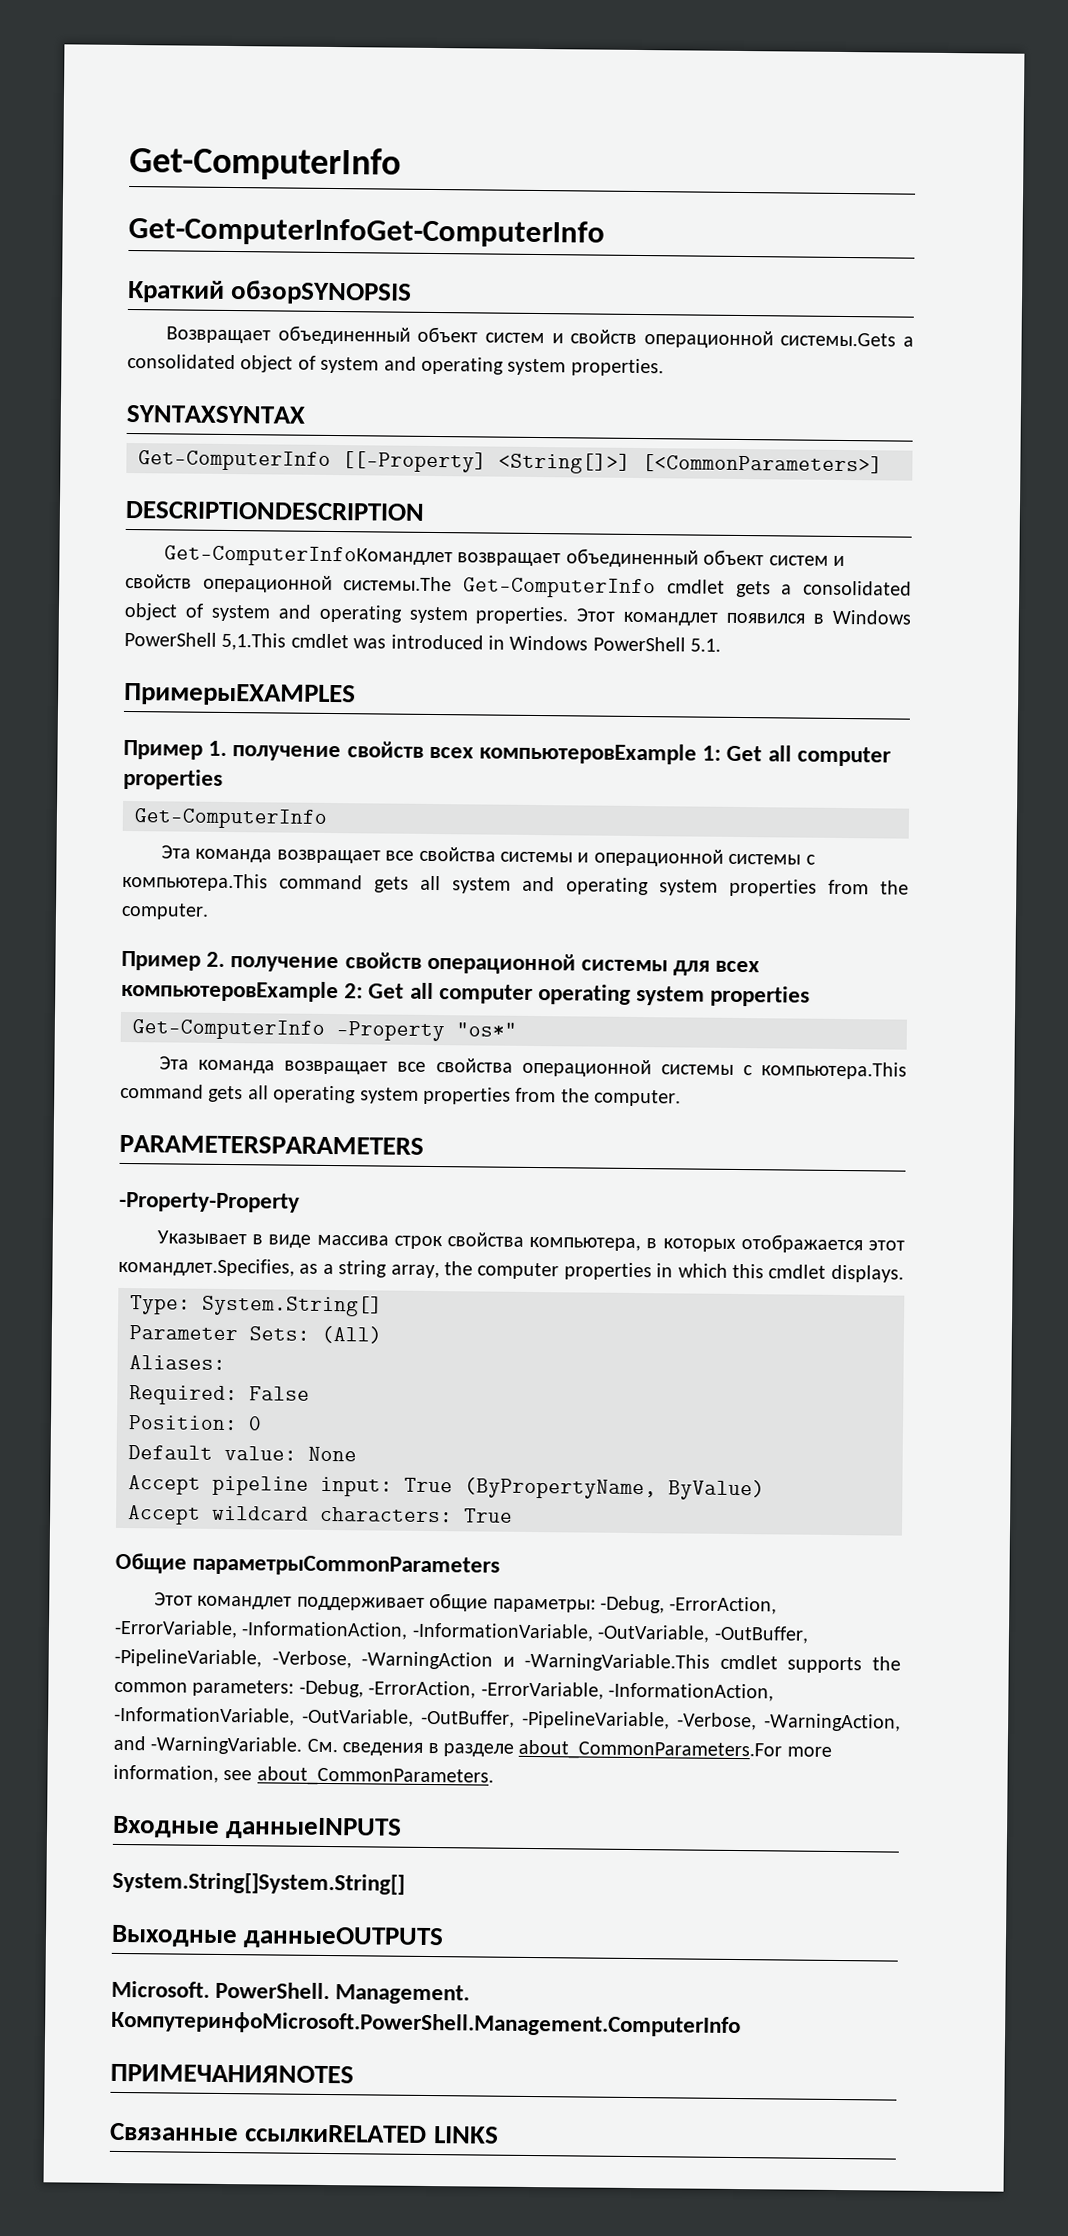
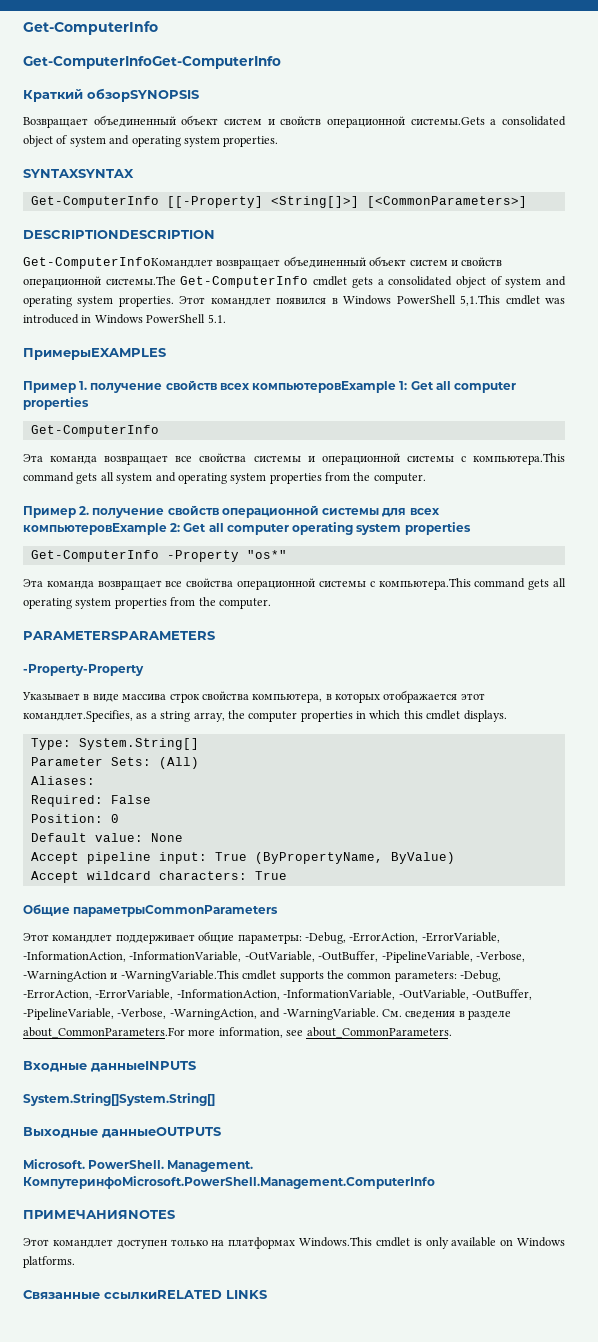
+ Этот командлет доступен только на платформах Windows.This cmdlet is only available on Windows platforms.

